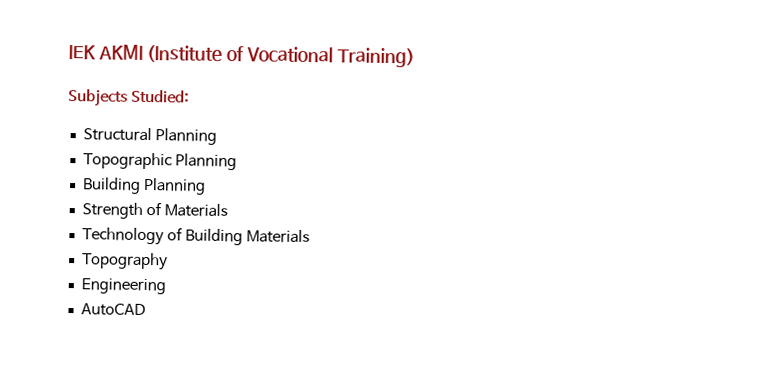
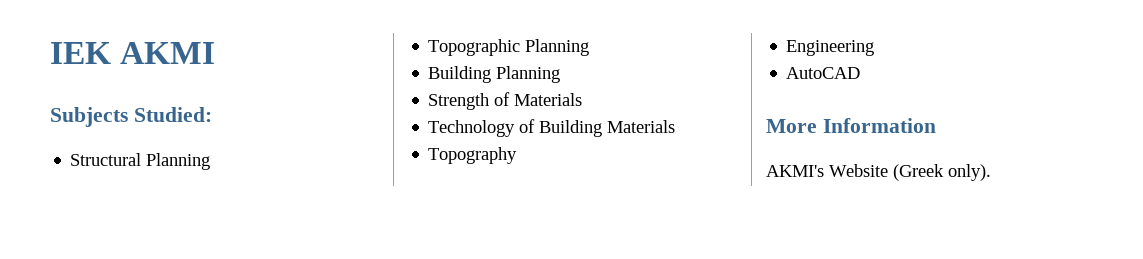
- IEK AKMI (Institute of Vocational Training)
+ IEK AKMI
+ More Information
+ AKMI's Website (Greek only).

